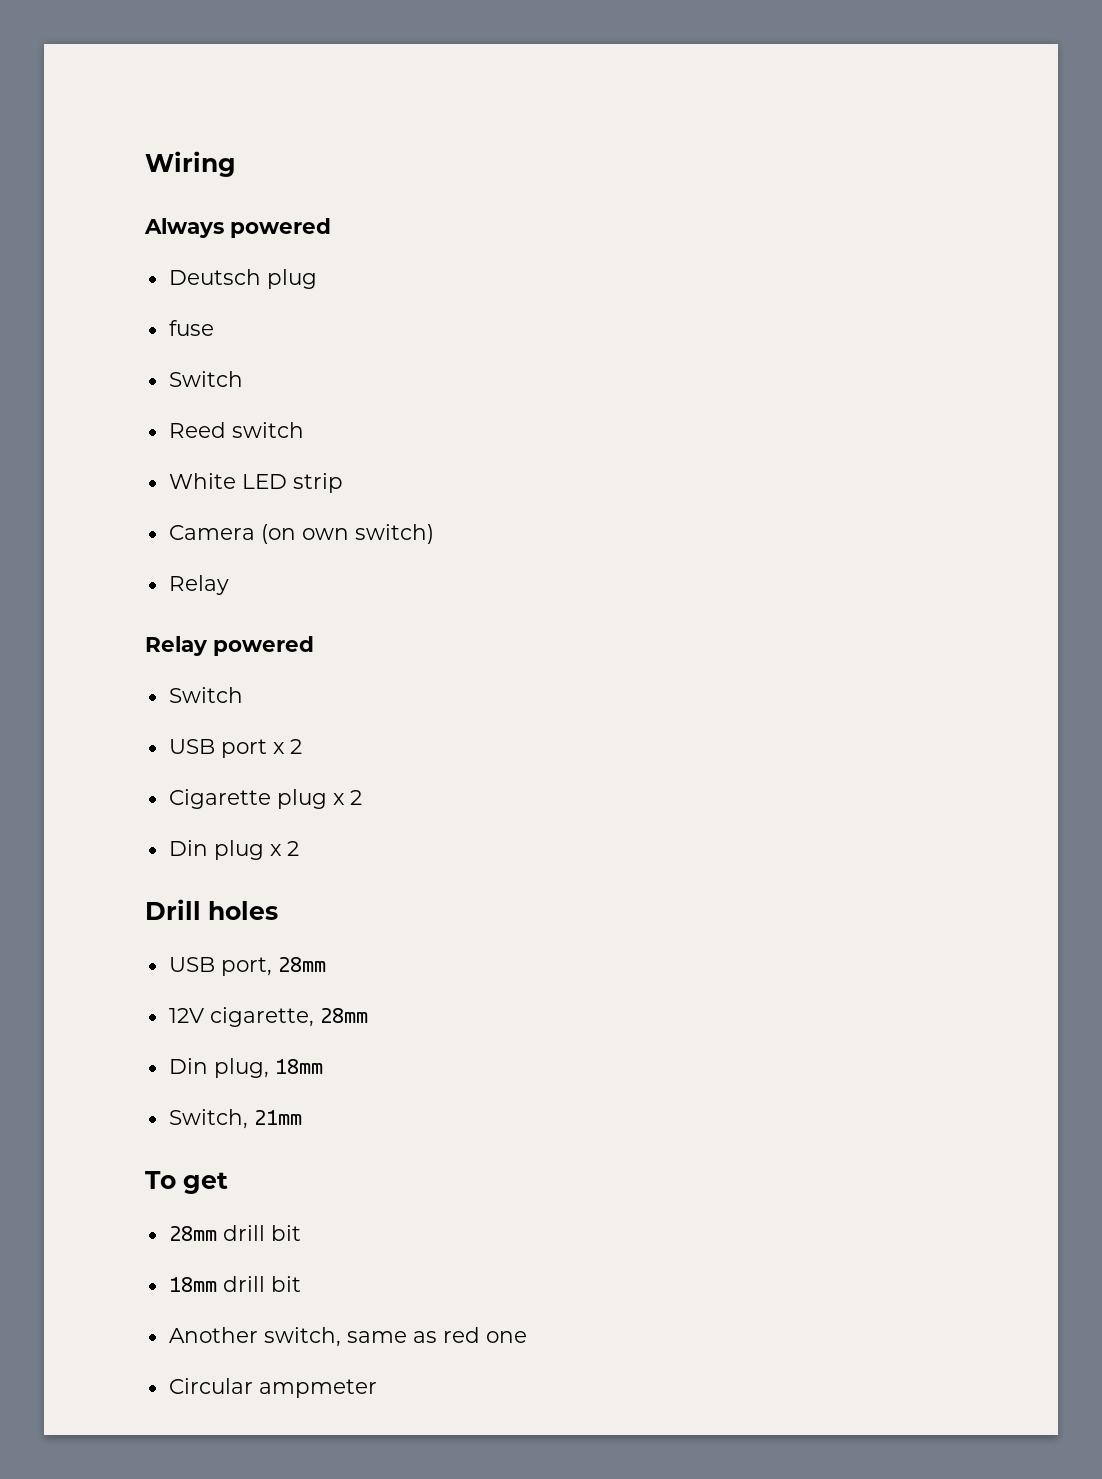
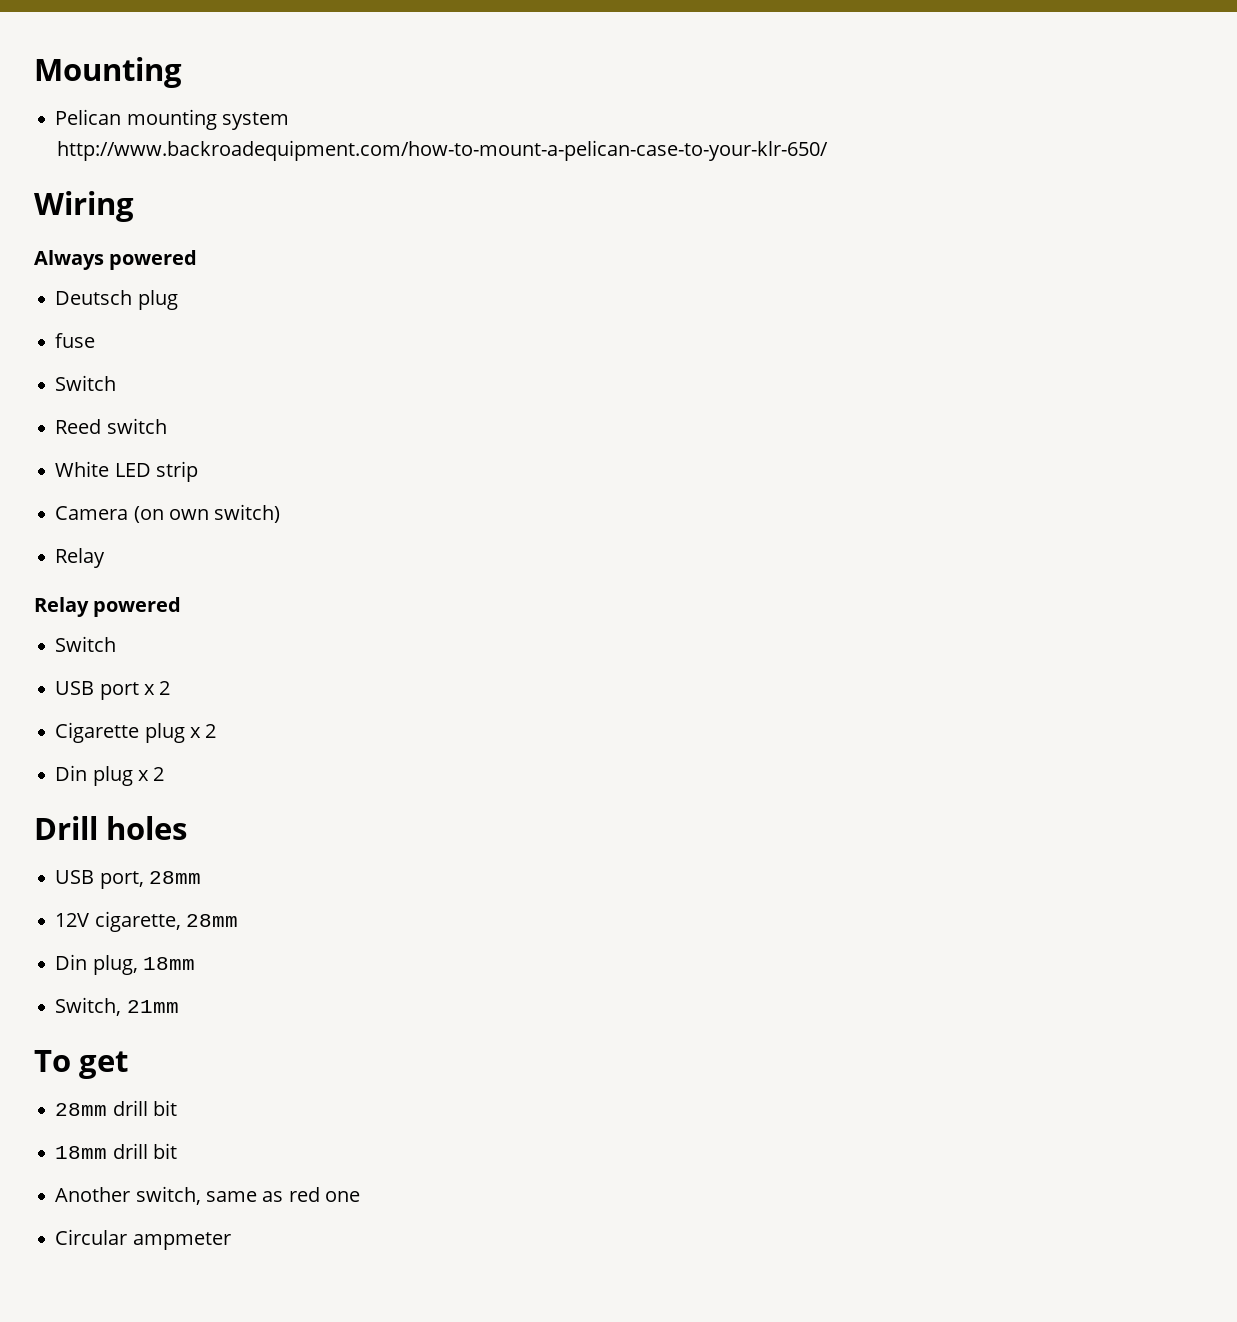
+ Mounting
+ Pelican mounting system
+ http://www.backroadequipment.com/how-to-mount-a-pelican-case-to-your-klr-650/

